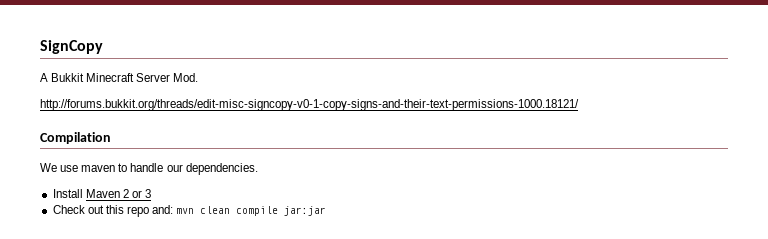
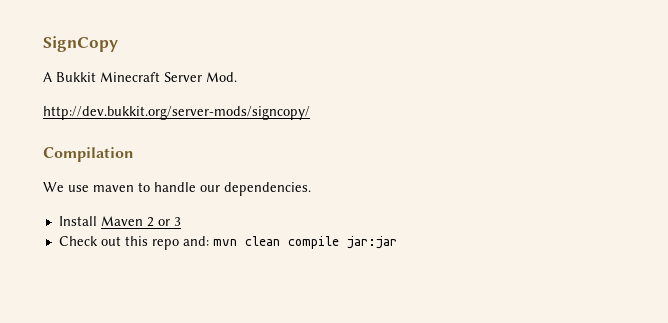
- http://forums.bukkit.org/threads/edit-misc-signcopy-v0-1-copy-signs-and-their-text-permissions-1000.18121/
+ http://dev.bukkit.org/server-mods/signcopy/

